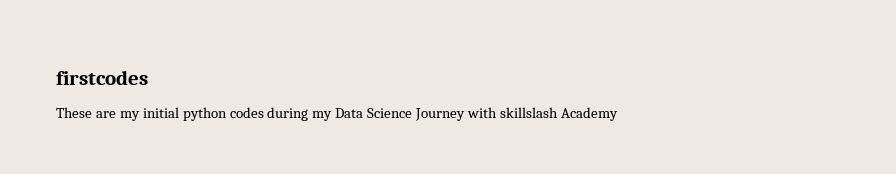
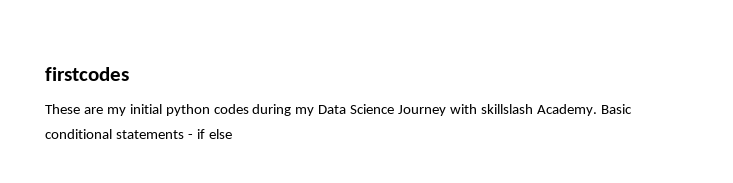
- These are my initial python codes during my Data Science Journey with skillslash Academy
+ These are my initial python codes during my Data Science Journey with skillslash Academy. Basic conditional statements - if else

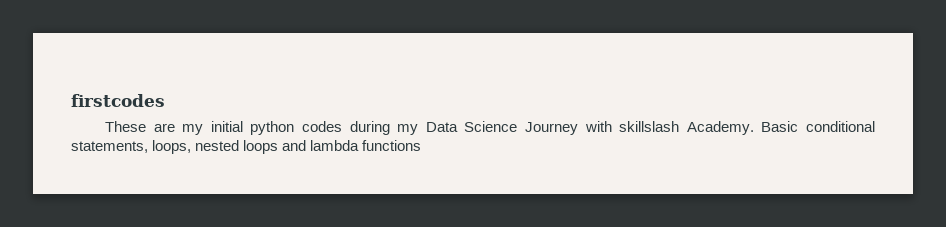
- Basic conditional statements - if else
+ Basic conditional statements, loops, nested loops and lambda functions

